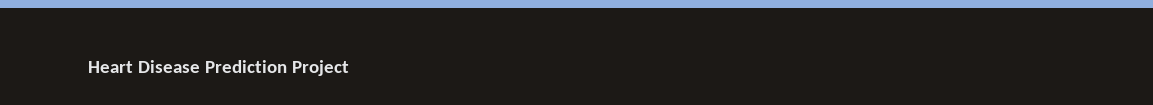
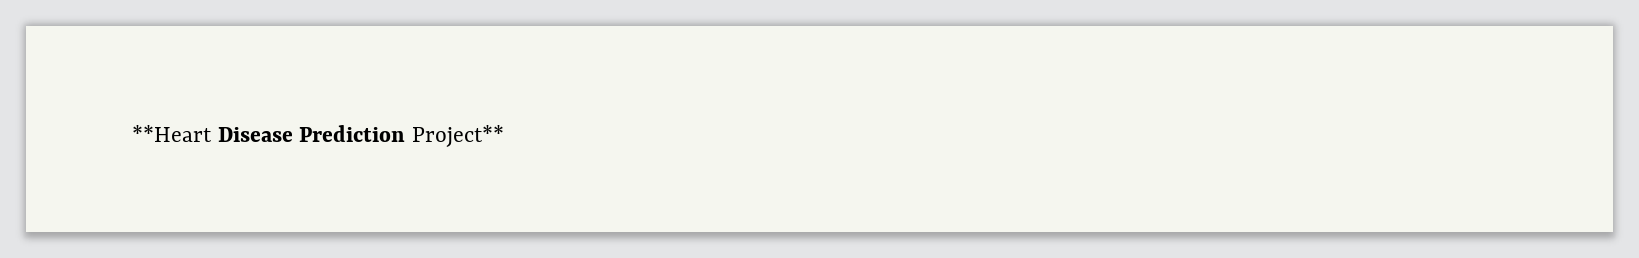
- Heart Disease Prediction Project
+ **Heart Disease Prediction Project**

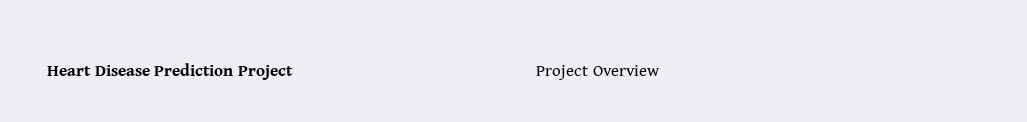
- **Heart Disease Prediction Project**
+ Heart Disease Prediction Project
+ Project Overview

